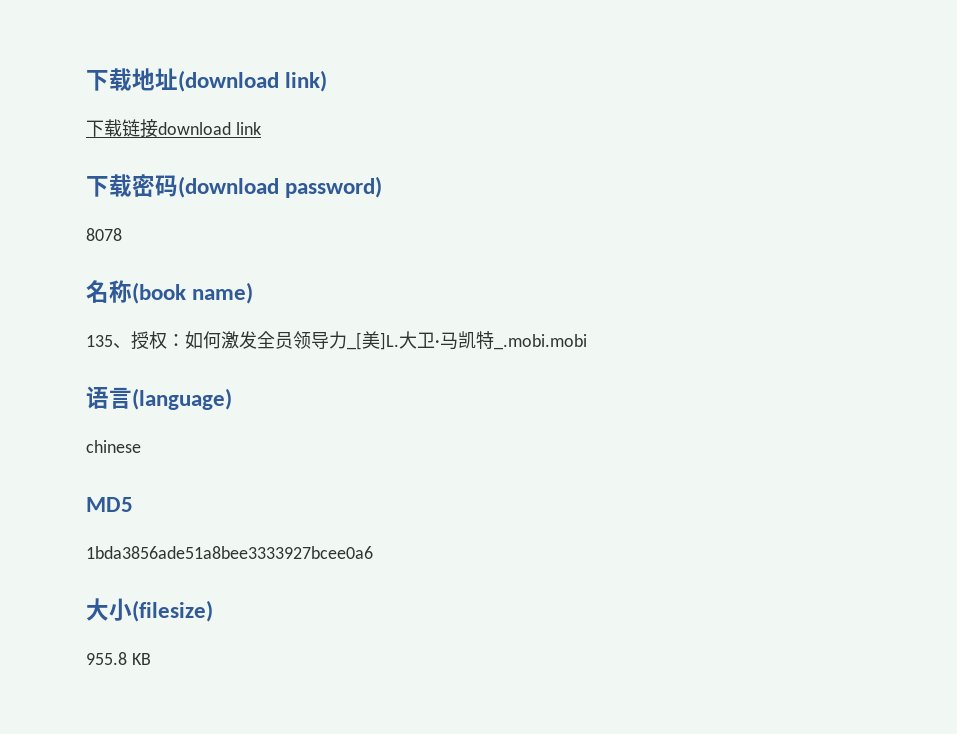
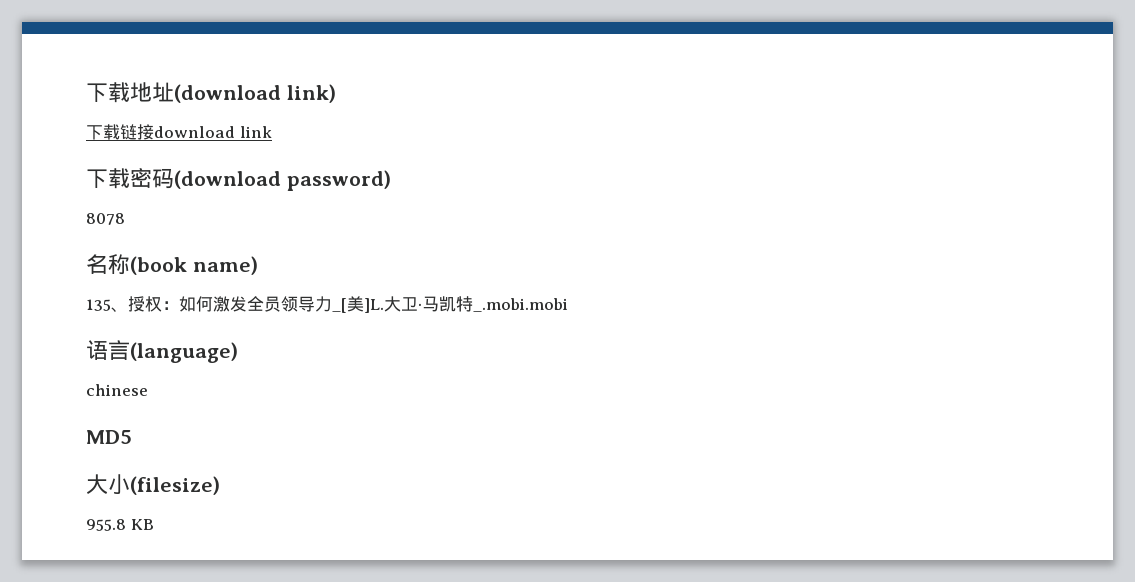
- 1bda3856ade51a8bee3333927bcee0a6

